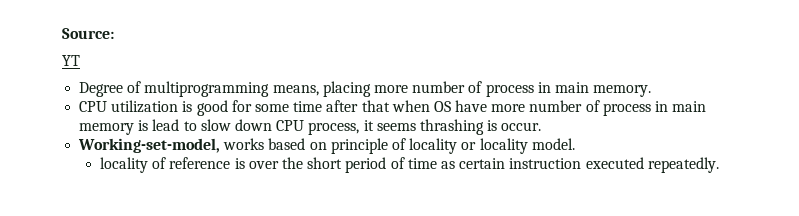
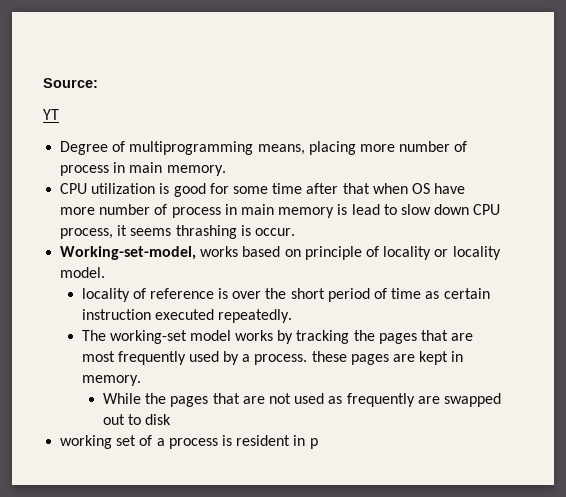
+ The working-set model works by tracking the pages that are most frequently used by a process. these pages are kept in memory.
+ While the pages that are not used as frequently are swapped out to disk
+ working set of a process is resident in p

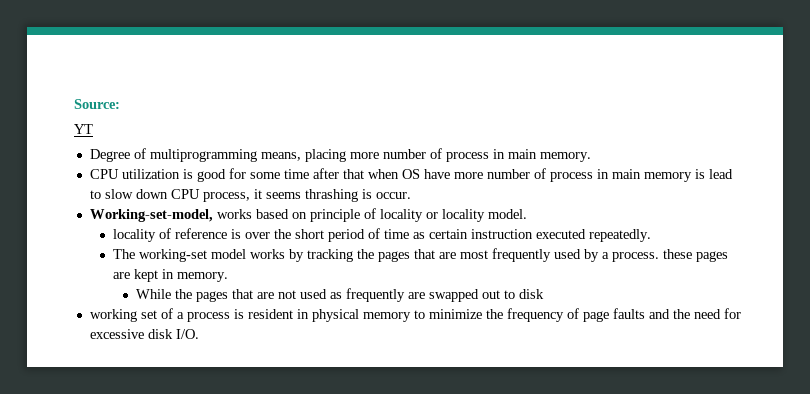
- working set of a process is resident in p
+ working set of a process is resident in physical memory to minimize the frequency of page faults and the need for excessive disk I/O.

